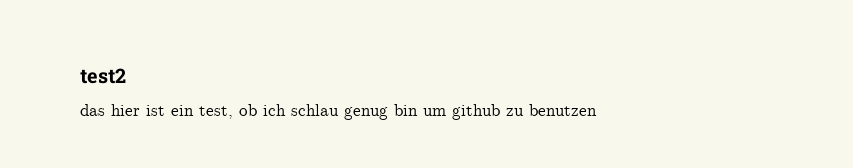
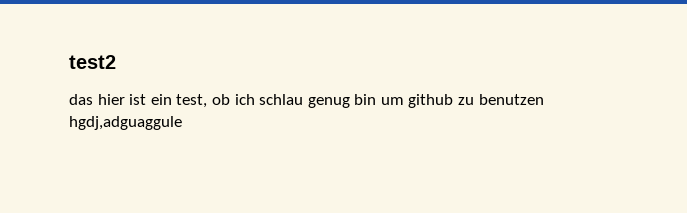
- das hier ist ein test, ob ich schlau genug bin um github zu benutzen
+ das hier ist ein test, ob ich schlau genug bin um github zu benutzen hgdj,adguaggule

